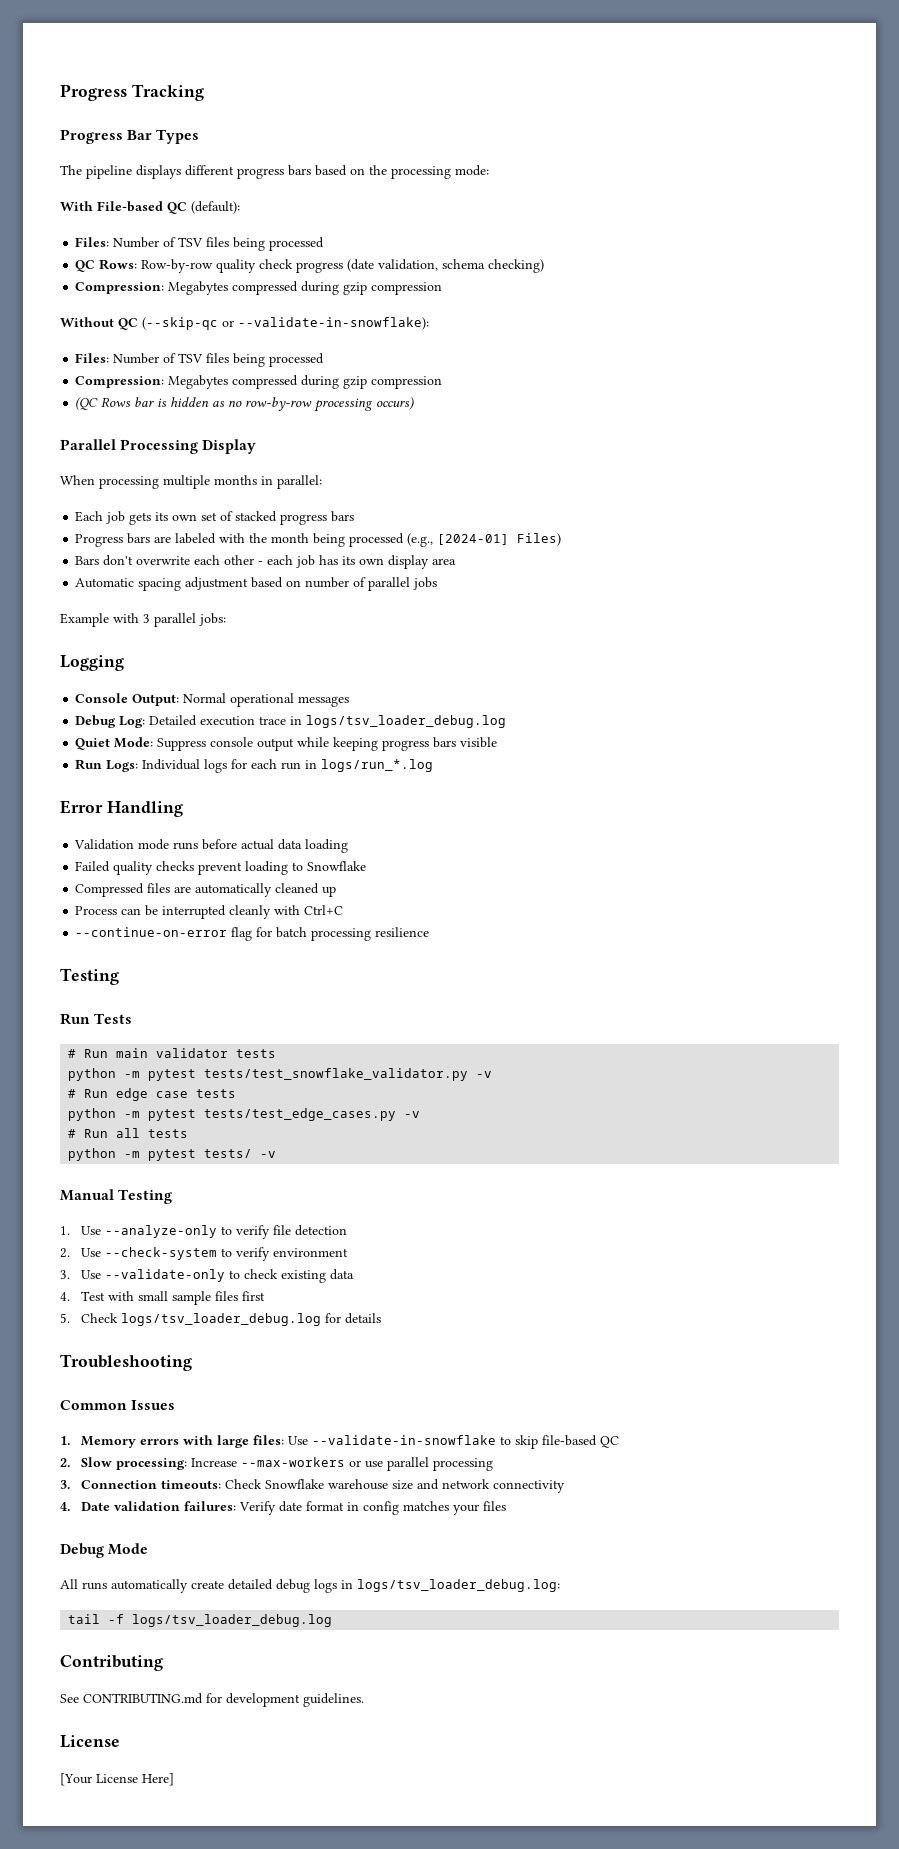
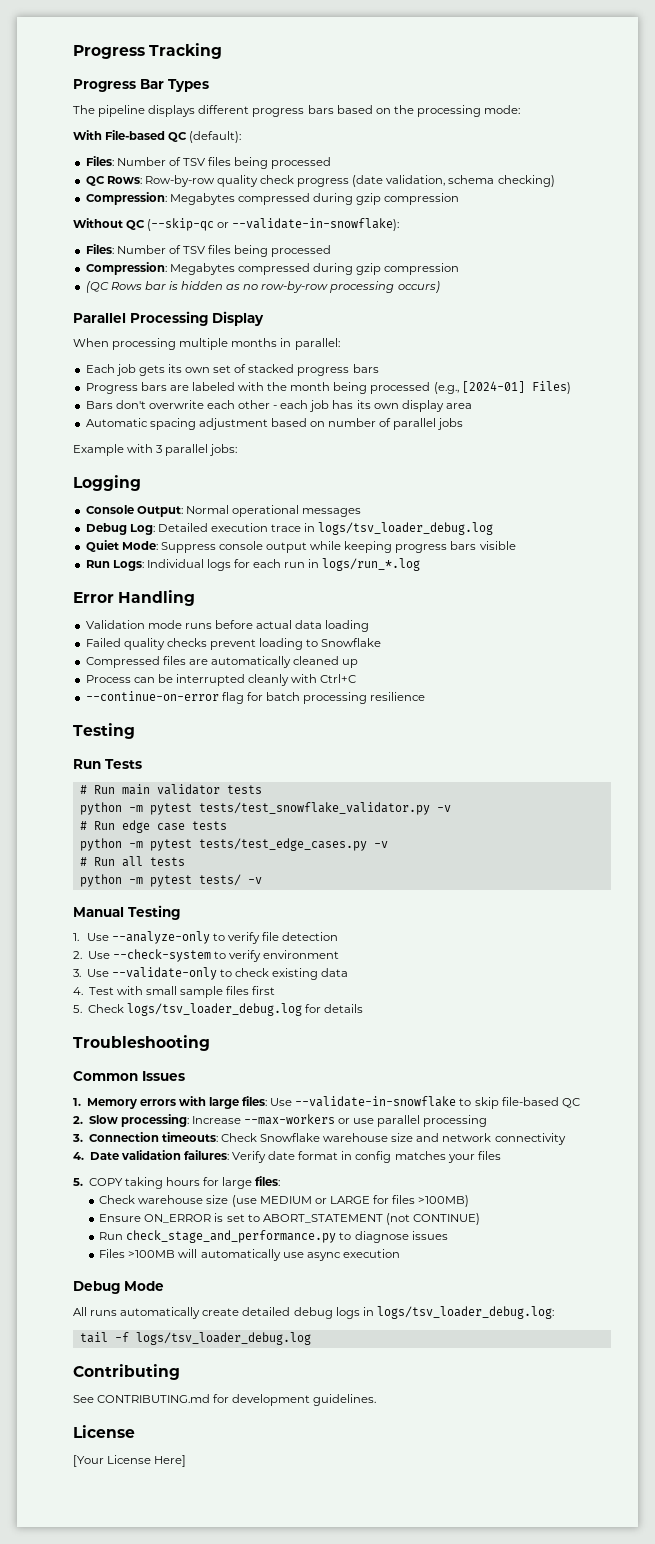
+ 5. COPY taking hours for large files:
+ Check warehouse size (use MEDIUM or LARGE for files >100MB)
+ Ensure ON_ERROR is set to ABORT_STATEMENT (not CONTINUE)
+ Run check_stage_and_performance.py to diagnose issues
+ Files >100MB will automatically use async execution

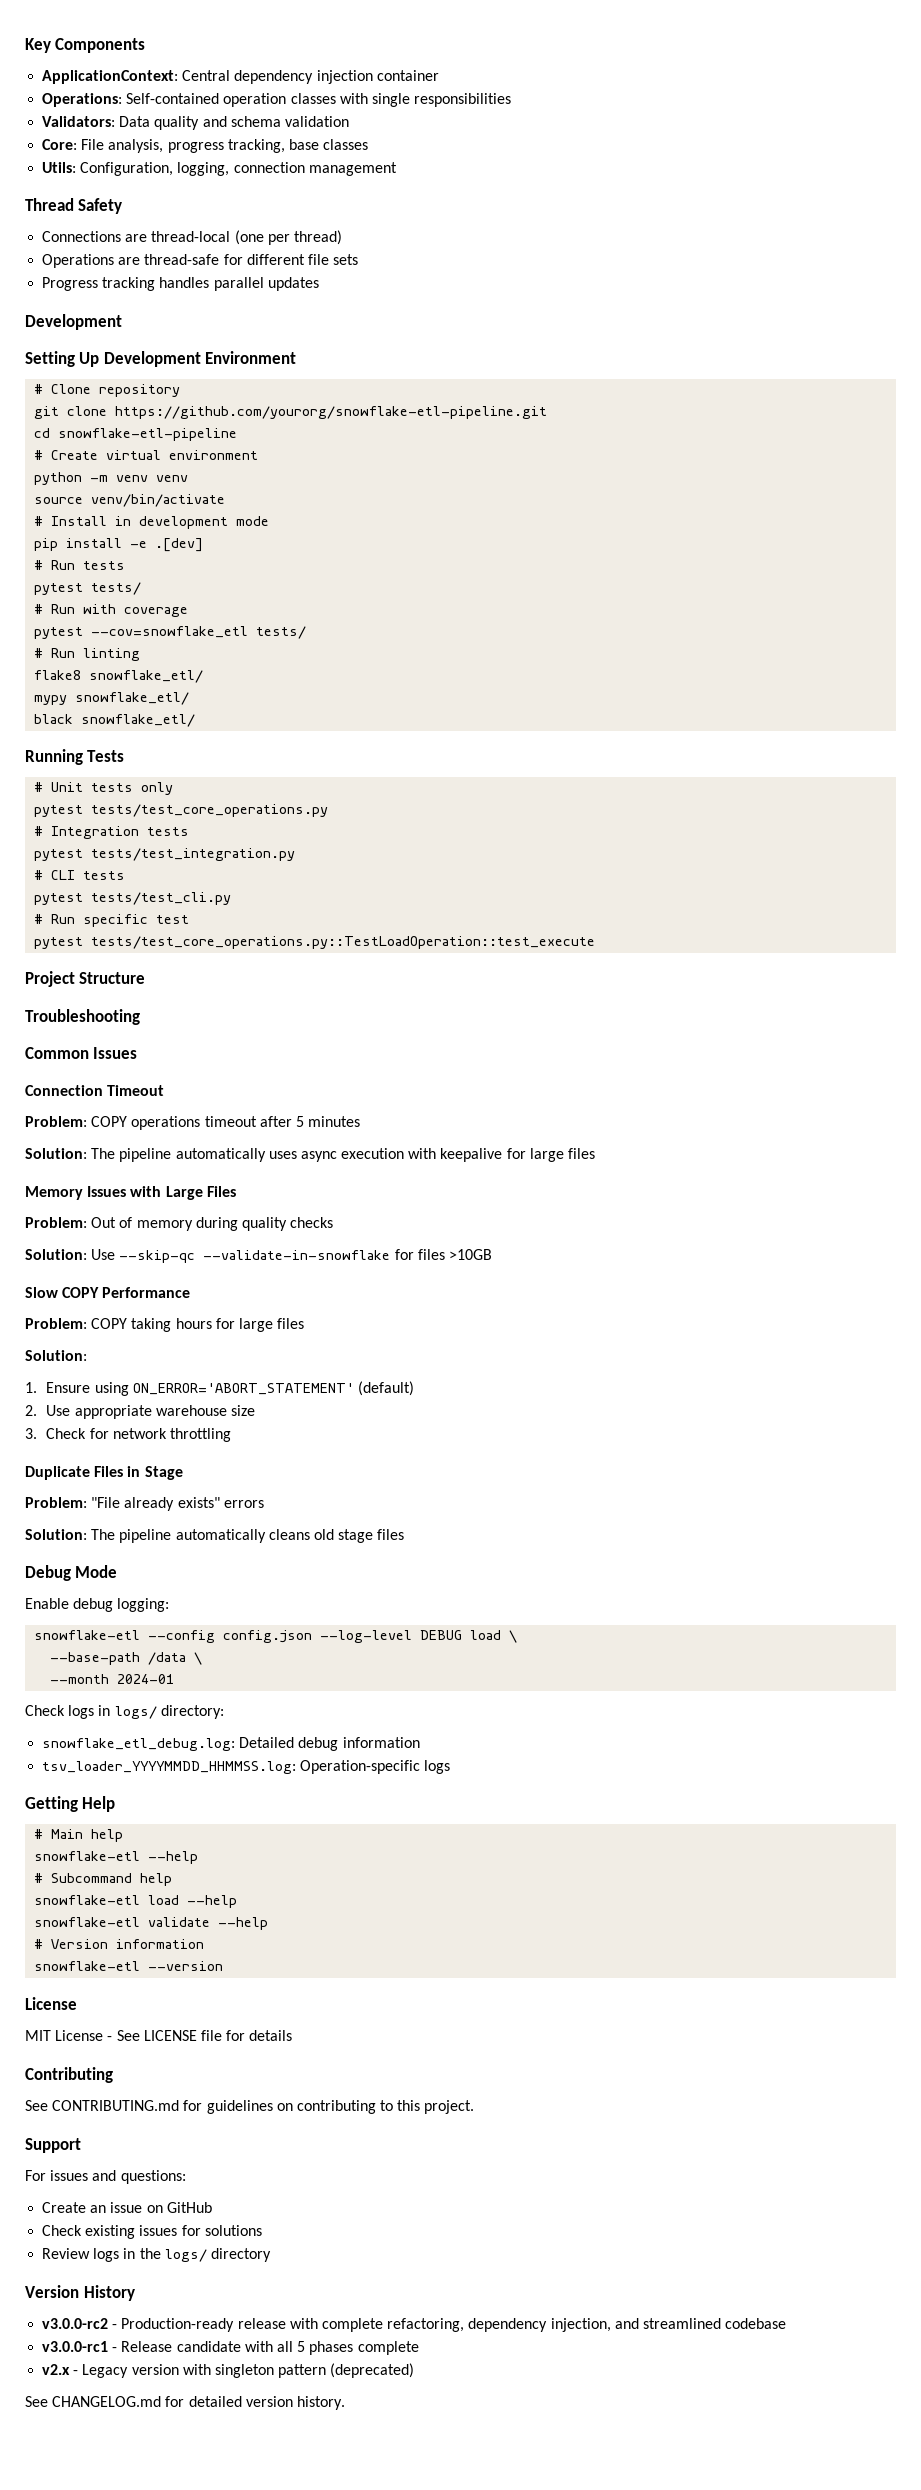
- Progress Tracking
- Progress Bar Types
- The pipeline displays different progress bars based on the processing mode:
- With File-based QC (default):
- Files: Number of TSV files being processed
- QC Rows: Row-by-row quality check progress (date validation, schema checking)
- Compression: Megabytes compressed during gzip compression
- Without QC (--skip-qc or --validate-in-snowflake):
- Files: Number of TSV files being processed
- Compression: Megabytes compressed during gzip compression
- (QC Rows bar is hidden as no row-by-row processing occurs)
- Parallel Processing Display
- When processing multiple months in parallel:
- Each job gets its own set of stacked progress bars
- Progress bars are labeled with the month being processed (e.g., [2024-01] Files)
- Bars don't overwrite each other - each job has its own display area
- Automatic spacing adjustment based on number of parallel jobs
- Example with 3 parallel jobs:
- Logging
- Console Output: Normal operational messages
- Debug Log: Detailed execution trace in logs/tsv_loader_debug.log
- Quiet Mode: Suppress console output while keeping progress bars visible
- Run Logs: Individual logs for each run in logs/run_*.log
- Error Handling
- Validation mode runs before actual data loading
- Failed quality checks prevent loading to Snowflake
- Compressed files are automatically cleaned up
- Process can be interrupted cleanly with Ctrl+C
- --continue-on-error flag for batch processing resilience
- Testing
- Run Tests
- # Run main validator tests
- python -m pytest tests/test_snowflake_validator.py -v
- # Run edge case tests
- python -m pytest tests/test_edge_cases.py -v
- # Run all tests
- python -m pytest tests/ -v
- Manual Testing
- 1. Use --analyze-only to verify file detection
- 2. Use --check-system to verify environment
- 3. Use --validate-only to check existing data
- 4. Test with small sample files first
- 5. Check logs/tsv_loader_debug.log for details
+ Key Components
+ ApplicationContext: Central dependency injection container
+ Operations: Self-contained operation classes with single responsibilities
+ Validators: Data quality and schema validation
+ Core: File analysis, progress tracking, base classes
+ Utils: Configuration, logging, connection management
+ Thread Safety
+ Connections are thread-local (one per thread)
+ Operations are thread-safe for different file sets
+ Progress tracking handles parallel updates
+ Development
+ Setting Up Development Environment
+ # Clone repository
+ git clone https://github.com/yourorg/snowflake-etl-pipeline.git
+ cd snowflake-etl-pipeline
+ # Create virtual environment
+ python -m venv venv
+ source venv/bin/activate
+ # Install in development mode
+ pip install -e .[dev]
+ # Run tests
+ pytest tests/
+ # Run with coverage
+ pytest --cov=snowflake_etl tests/
+ # Run linting
+ flake8 snowflake_etl/
+ mypy snowflake_etl/
+ black snowflake_etl/
+ Running Tests
+ # Unit tests only
+ pytest tests/test_core_operations.py
+ # Integration tests
+ pytest tests/test_integration.py
+ # CLI tests
+ pytest tests/test_cli.py
+ # Run specific test
+ pytest tests/test_core_operations.py::TestLoadOperation::test_execute
+ Project Structure
  Troubleshooting
  Common Issues
- 1. Memory errors with large files: Use --validate-in-snowflake to skip file-based QC
- 2. Slow processing: Increase --max-workers or use parallel processing
- 3. Connection timeouts: Check Snowflake warehouse size and network connectivity
- 4. Date validation failures: Verify date format in config matches your files
- 5. COPY taking hours for large files:
- Check warehouse size (use MEDIUM or LARGE for files >100MB)
- Ensure ON_ERROR is set to ABORT_STATEMENT (not CONTINUE)
- Run check_stage_and_performance.py to diagnose issues
- Files >100MB will automatically use async execution
+ Connection Timeout
+ Problem: COPY operations timeout after 5 minutes
+ Solution: The pipeline automatically uses async execution with keepalive for large files
+ Memory Issues with Large Files
+ Problem: Out of memory during quality checks
+ Solution: Use --skip-qc --validate-in-snowflake for files >10GB
+ Slow COPY Performance
+ Problem: COPY taking hours for large files
+ Solution:
+ 1. Ensure using ON_ERROR='ABORT_STATEMENT' (default)
+ 2. Use appropriate warehouse size
+ 3. Check for network throttling
+ Duplicate Files in Stage
+ Problem: "File already exists" errors
+ Solution: The pipeline automatically cleans old stage files
  Debug Mode
- All runs automatically create detailed debug logs in logs/tsv_loader_debug.log:
- tail -f logs/tsv_loader_debug.log
+ Enable debug logging:
+ snowflake-etl --config config.json --log-level DEBUG load \
+ --base-path /data \
+ --month 2024-01
+ Check logs in logs/ directory:
+ snowflake_etl_debug.log: Detailed debug information
+ tsv_loader_YYYYMMDD_HHMMSS.log: Operation-specific logs
+ Getting Help
+ # Main help
+ snowflake-etl --help
+ # Subcommand help
+ snowflake-etl load --help
+ snowflake-etl validate --help
+ # Version information
+ snowflake-etl --version
+ License
+ MIT License - See LICENSE file for details
  Contributing
- See CONTRIBUTING.md for development guidelines.
- License
- [Your License Here]
+ See CONTRIBUTING.md for guidelines on contributing to this project.
+ Support
+ For issues and questions:
+ Create an issue on GitHub
+ Check existing issues for solutions
+ Review logs in the logs/ directory
+ Version History
+ v3.0.0-rc2 - Production-ready release with complete refactoring, dependency injection, and streamlined codebase
+ v3.0.0-rc1 - Release candidate with all 5 phases complete
+ v2.x - Legacy version with singleton pattern (deprecated)
+ See CHANGELOG.md for detailed version history.

